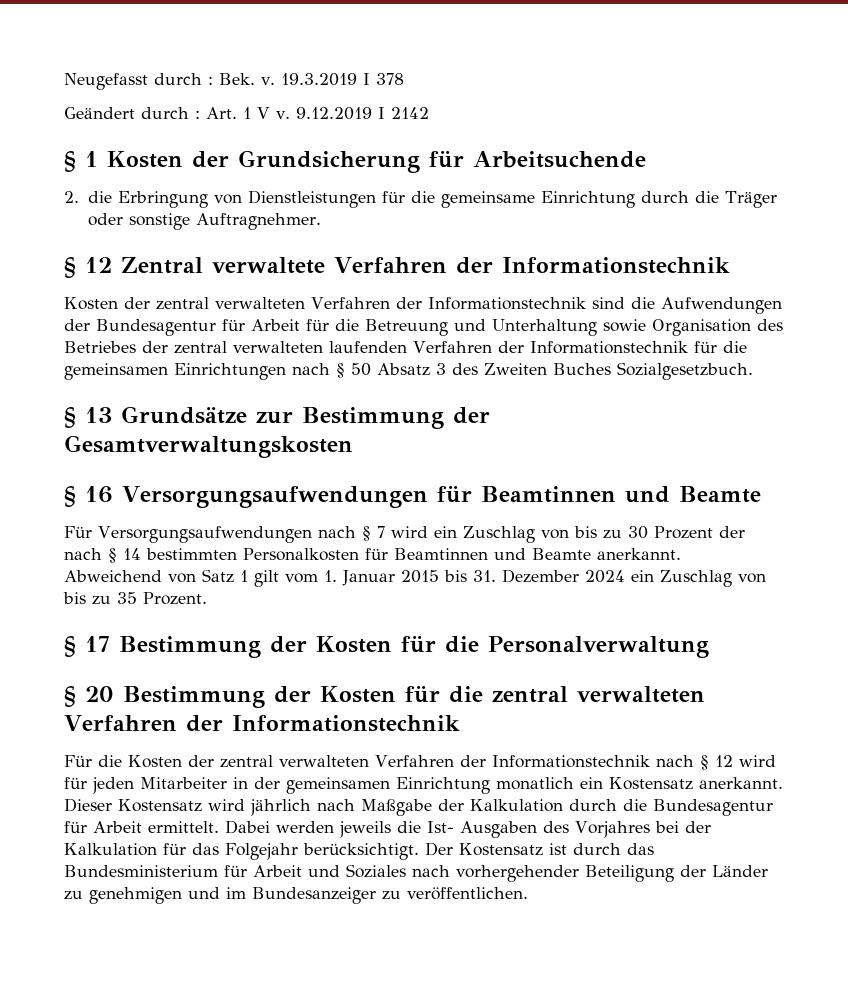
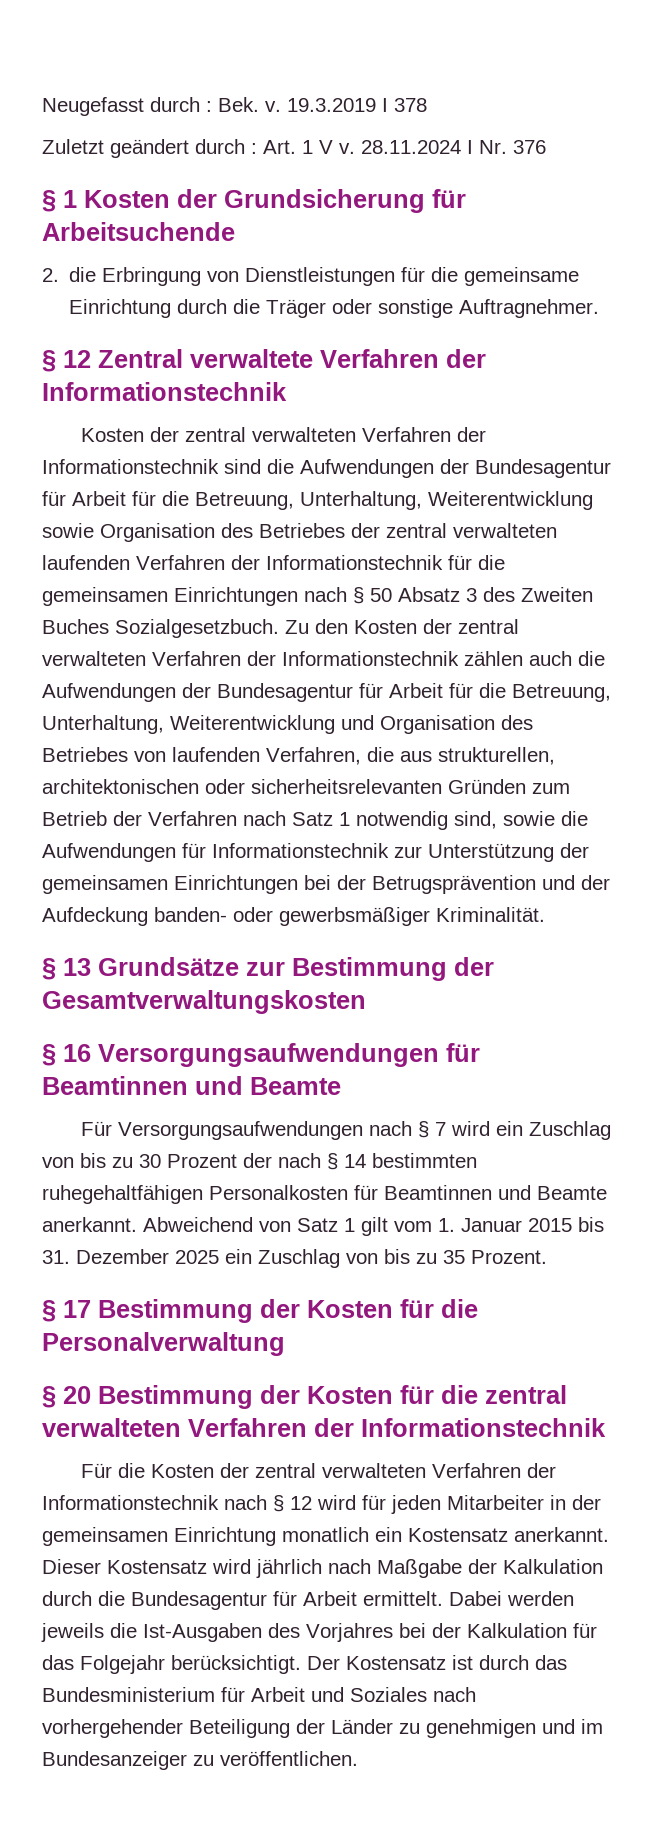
- Geändert durch : Art. 1 V v.
+ Zuletzt geändert durch : Art. 1 V v.
- 9.12.2019 I 2142
+ 28.11.2024 I Nr. 376
- Kosten der zentral verwalteten Verfahren der Informationstechnik sind die Aufwendungen der Bundesagentur für Arbeit für die Betreuung und Unterhaltung sowie Organisation des Betriebes der zentral verwalteten laufenden Verfahren der Informationstechnik für die gemeinsamen Einrichtungen nach § 50 Absatz 3 des Zweiten Buches Sozialgesetzbuch.
+ Kosten der zentral verwalteten Verfahren der Informationstechnik sind die Aufwendungen der Bundesagentur für Arbeit für die Betreuung, Unterhaltung, Weiterentwicklung sowie Organisation des Betriebes der zentral verwalteten laufenden Verfahren der Informationstechnik für die gemeinsamen Einrichtungen nach § 50 Absatz 3 des Zweiten Buches Sozialgesetzbuch. Zu den Kosten der zentral verwalteten Verfahren der Informationstechnik zählen auch die Aufwendungen der Bundesagentur für Arbeit für die Betreuung, Unterhaltung, Weiterentwicklung und Organisation des Betriebes von laufenden Verfahren, die aus strukturellen, architektonischen oder sicherheitsrelevanten Gründen zum Betrieb der Verfahren nach Satz 1 notwendig sind, sowie die Aufwendungen für Informationstechnik zur Unterstützung der gemeinsamen Einrichtungen bei der Betrugsprävention und der Aufdeckung banden- oder gewerbsmäßiger Kriminalität.
- Für Versorgungsaufwendungen nach § 7 wird ein Zuschlag von bis zu 30 Prozent der nach § 14 bestimmten Personalkosten für Beamtinnen und Beamte anerkannt.
+ Für Versorgungsaufwendungen nach § 7 wird ein Zuschlag von bis zu 30 Prozent der nach § 14 bestimmten ruhegehaltfähigen Personalkosten für Beamtinnen und Beamte anerkannt.
- Abweichend von Satz 1 gilt vom 1. Januar 2015 bis 31. Dezember 2024 ein Zuschlag von bis zu 35 Prozent.
+ Abweichend von Satz 1 gilt vom 1. Januar 2015 bis 31. Dezember 2025 ein Zuschlag von bis zu 35 Prozent.
- Dabei werden jeweils die Ist- Ausgaben des Vorjahres bei der Kalkulation für das Folgejahr berücksichtigt.
+ Dabei werden jeweils die Ist-Ausgaben des Vorjahres bei der Kalkulation für das Folgejahr berücksichtigt.

